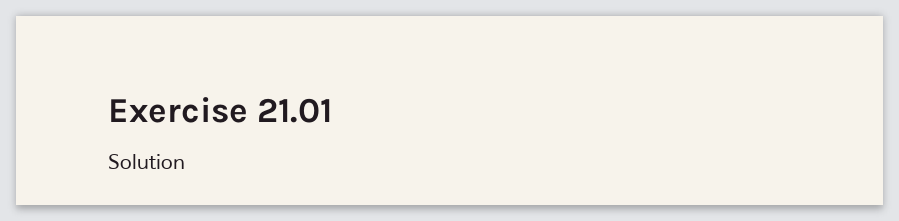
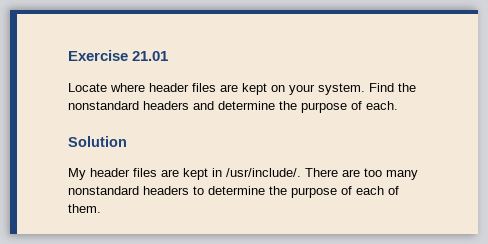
+ Locate where header files are kept on your system. Find the nonstandard headers and determine the purpose of each.
  Solution
+ My header files are kept in /usr/include/. There are too many nonstandard headers to determine the purpose of each of them.

